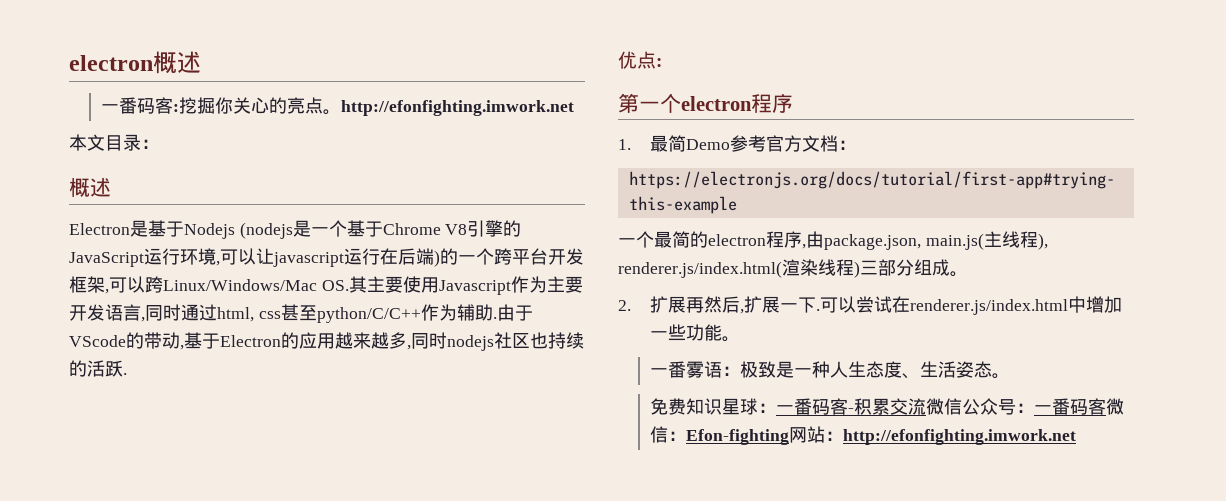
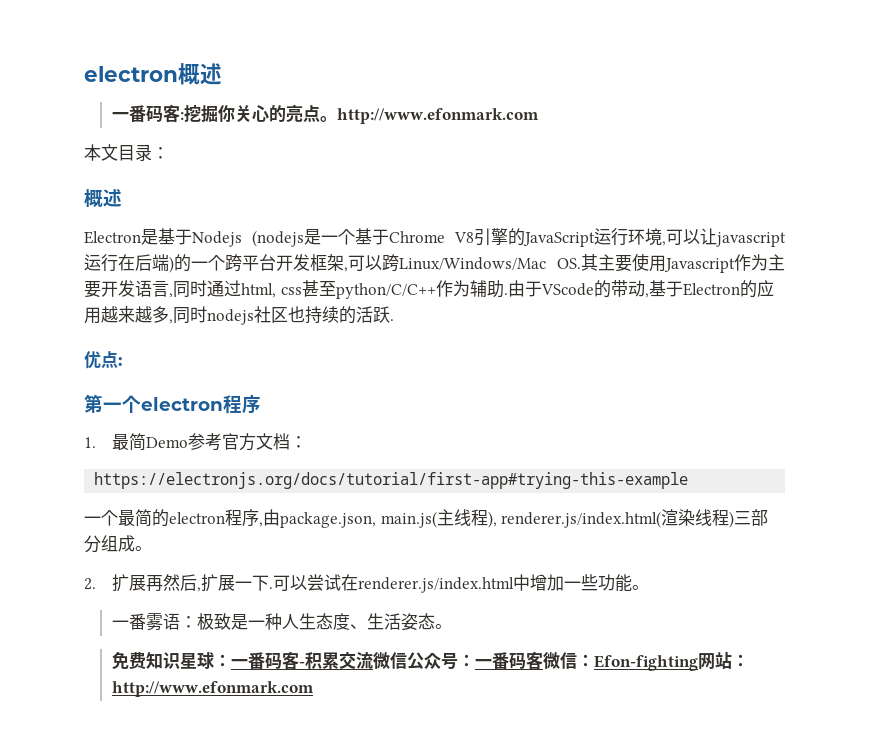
- 一番码客:挖掘你关心的亮点。http://efonfighting.imwork.net
+ 一番码客:挖掘你关心的亮点。http://www.efonmark.com
- 免费知识星球：一番码客-积累交流微信公众号：一番码客微信：Efon-fighting网站：http://efonfighting.imwork.net
+ 免费知识星球：一番码客-积累交流微信公众号：一番码客微信：Efon-fighting网站：http://www.efonmark.com

